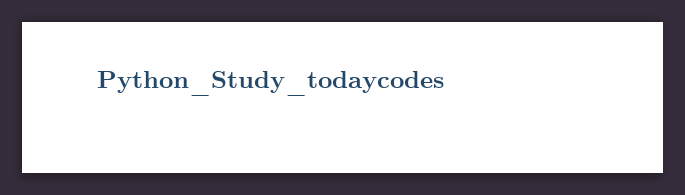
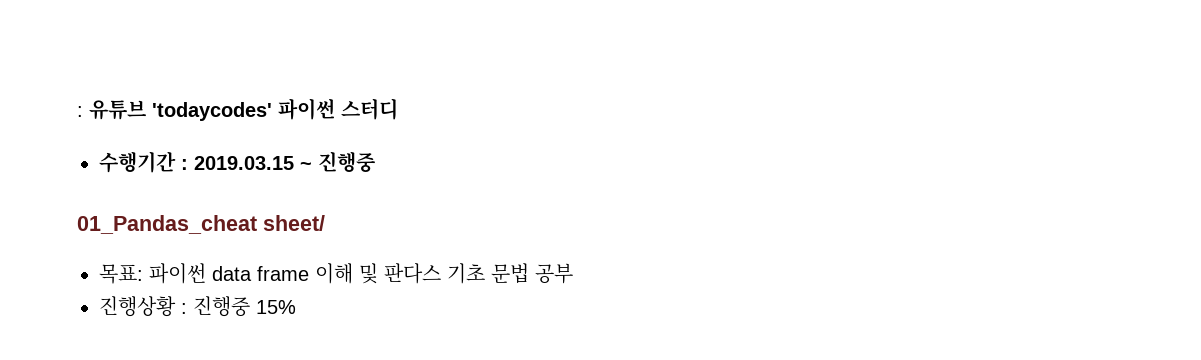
- Python_Study_todaycodes
+ : 유튜브 'todaycodes' 파이썬 스터디
+ 수행기간 : 2019.03.15 ~ 진행중
+ 01_Pandas_cheat sheet/
+ 목표: 파이썬 data frame 이해 및 판다스 기초 문법 공부
+ 진행상황 : 진행중 15%

